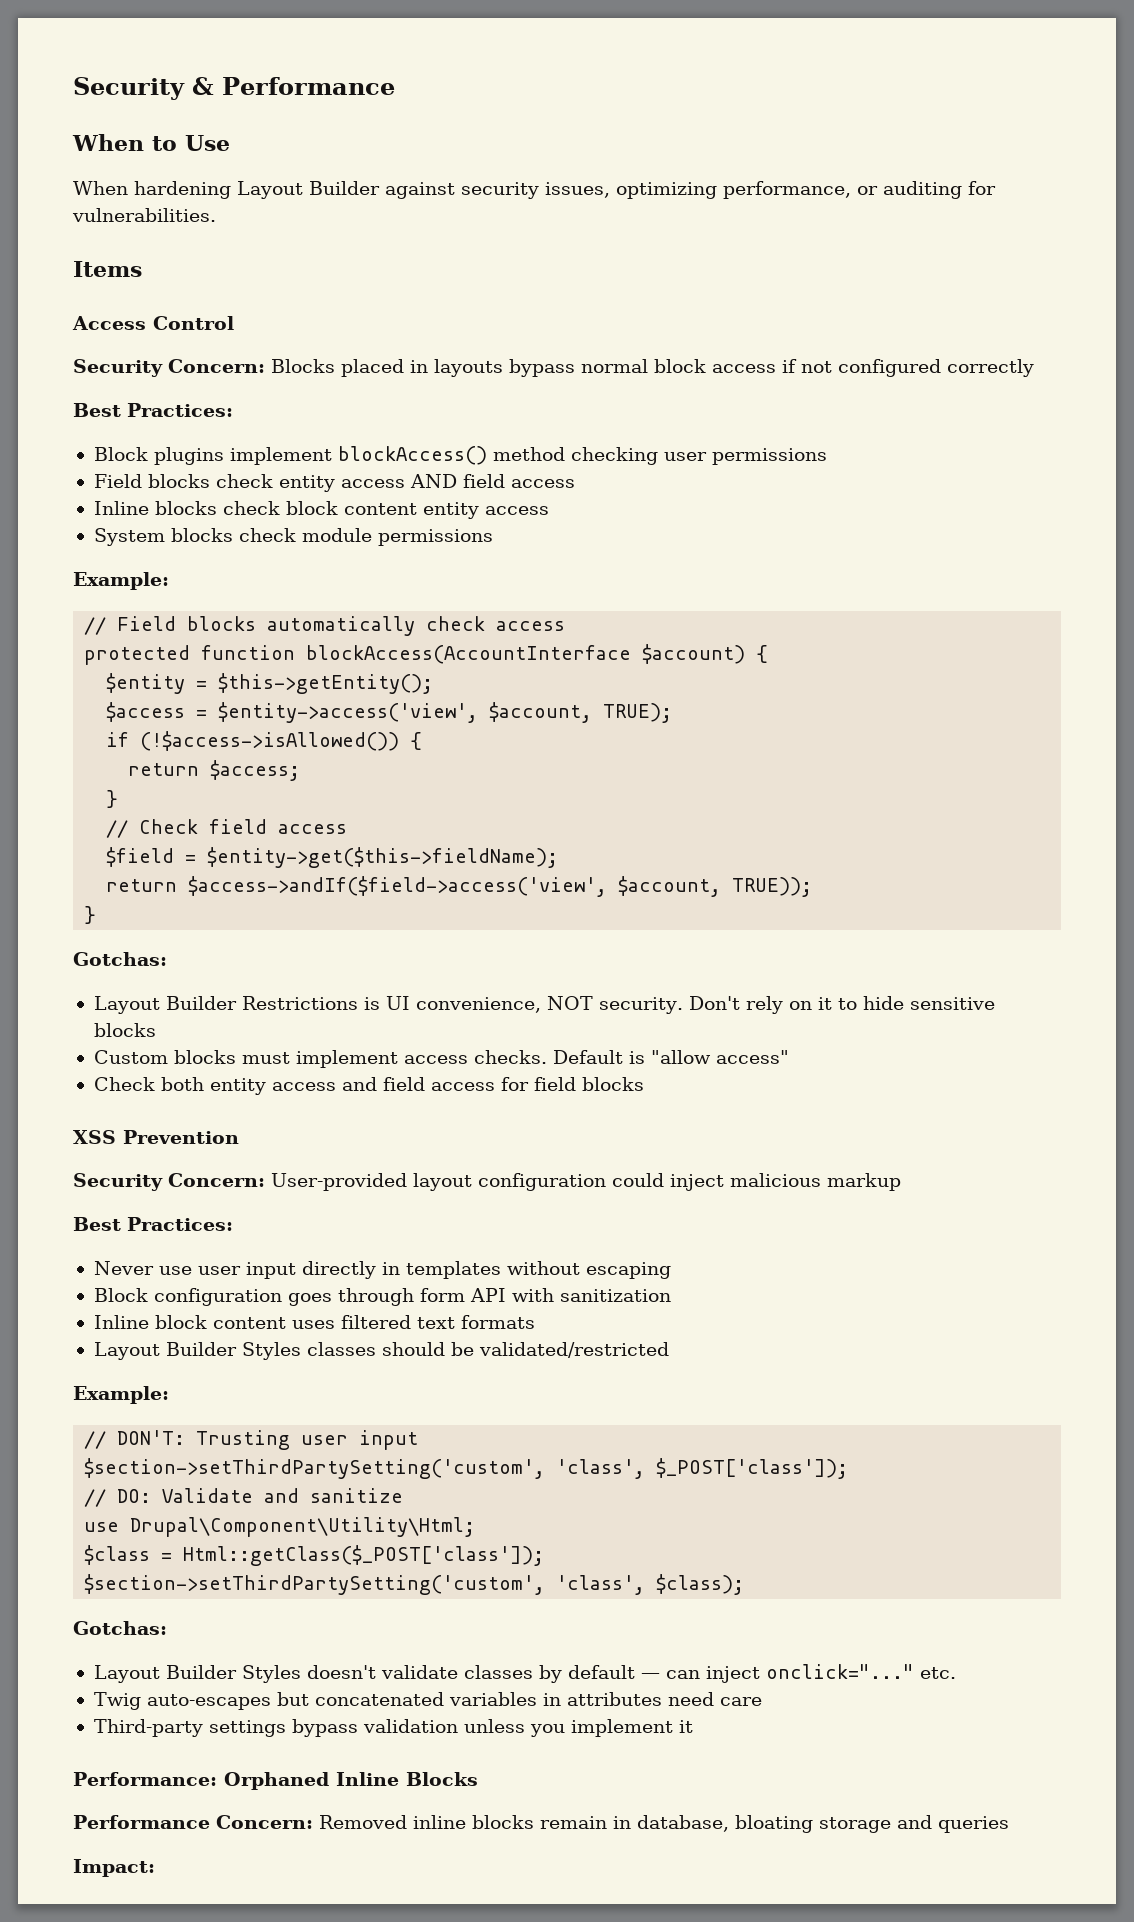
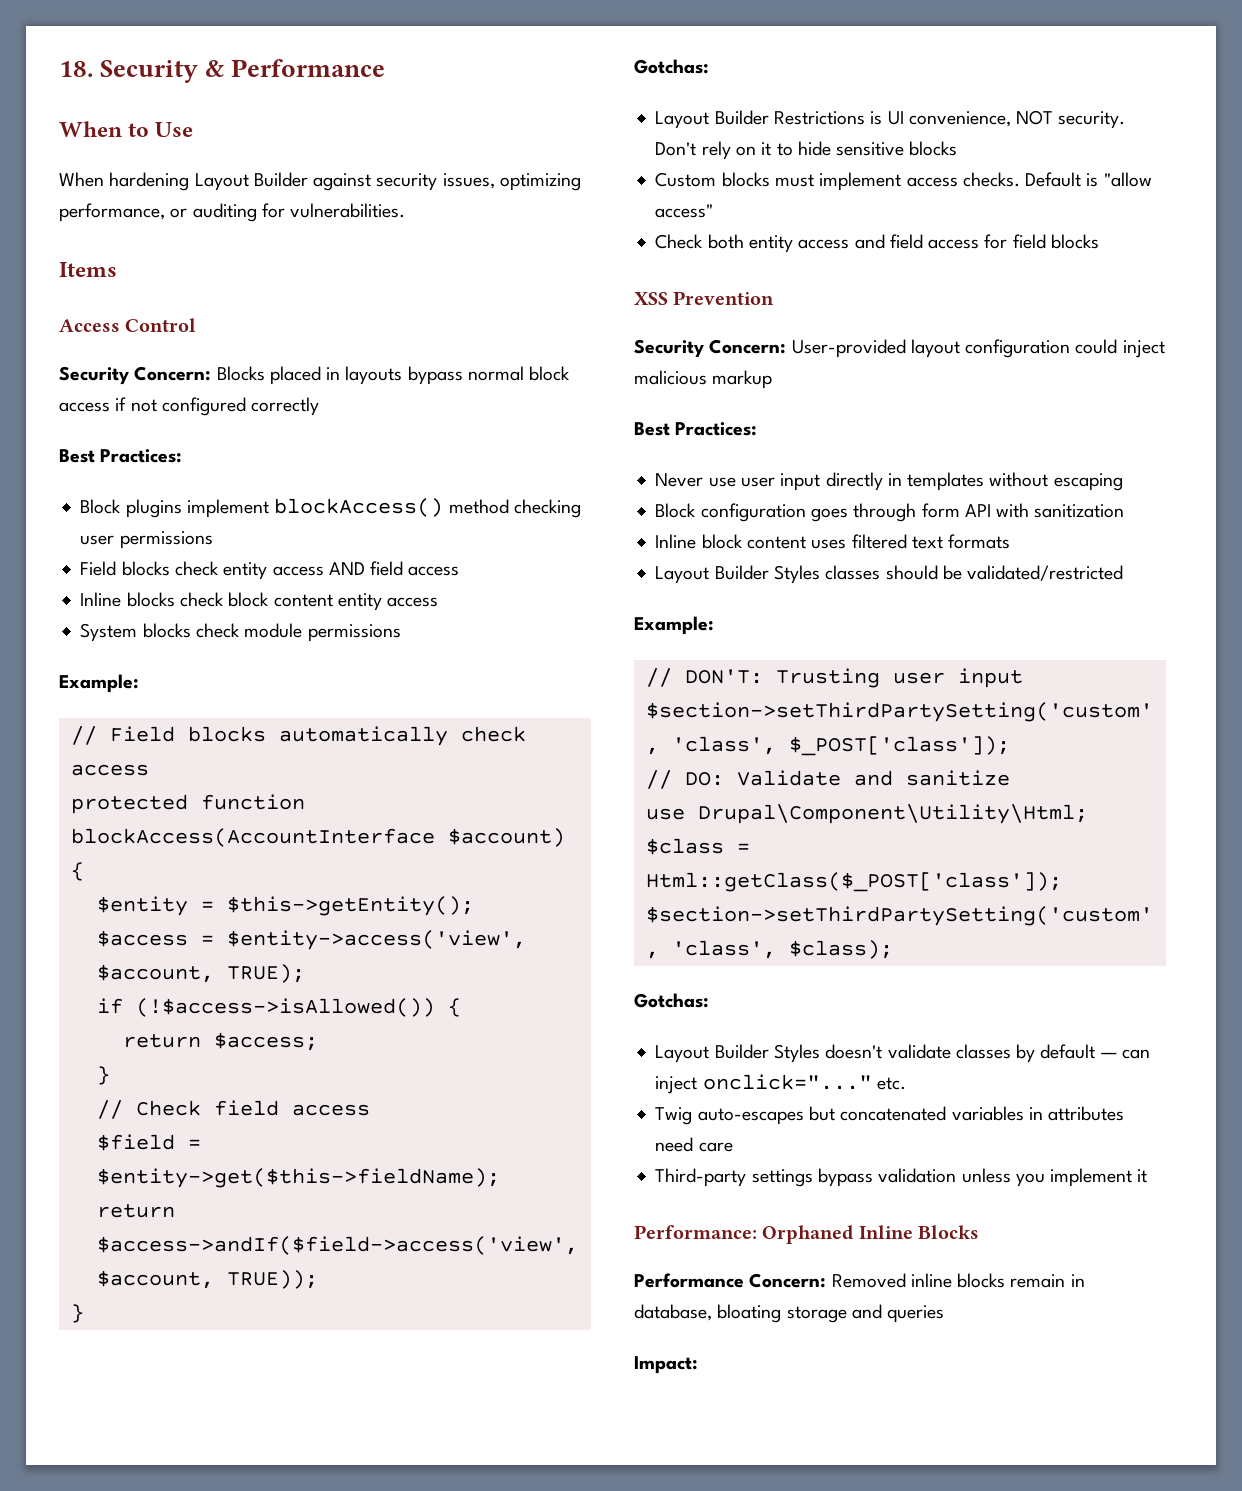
- Security & Performance
+ 18. Security & Performance

